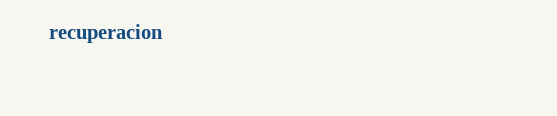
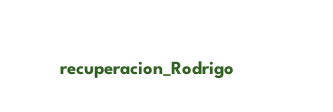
- recuperacion
+ recuperacion_Rodrigo

